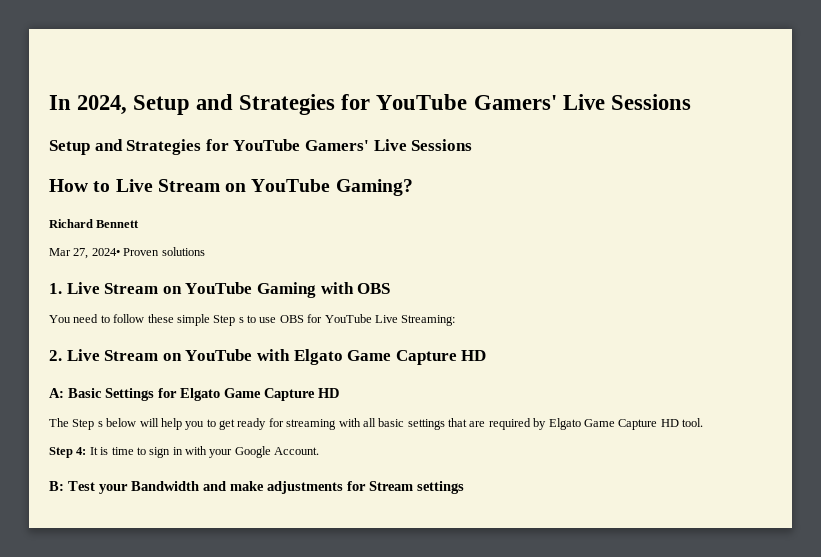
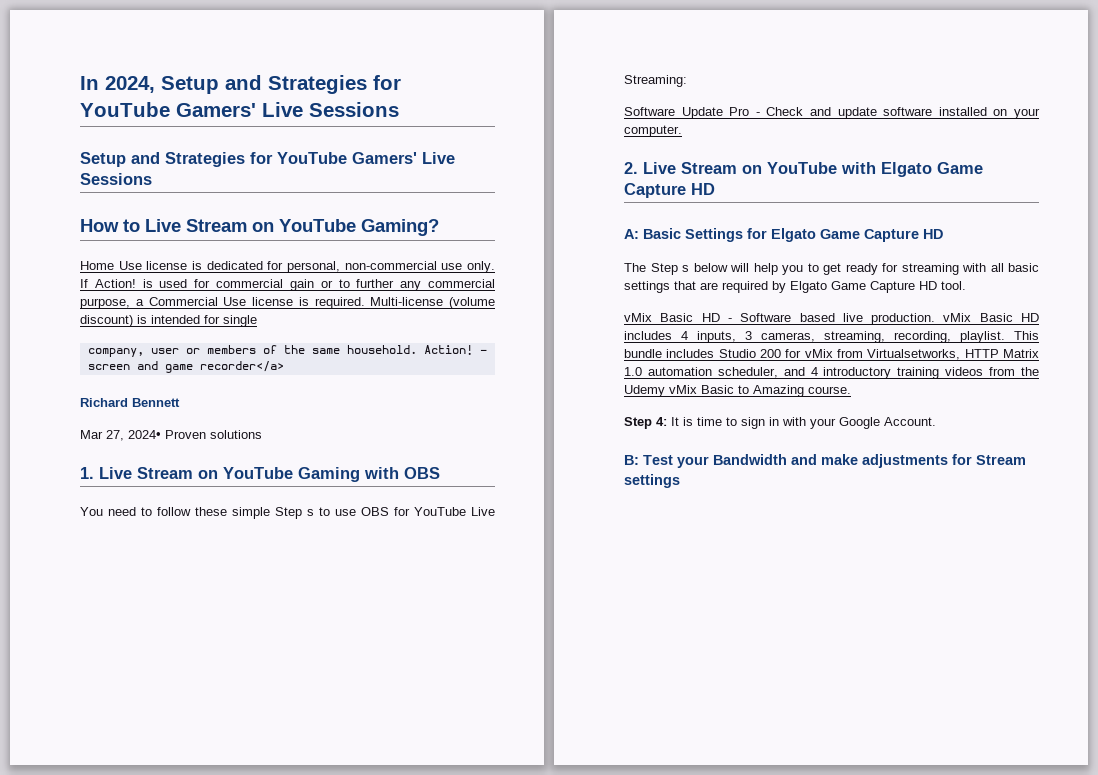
+ Home Use license is dedicated for personal, non-commercial use only. If Action! is used for commercial gain or to further any commercial purpose, a Commercial Use license is required. Multi-license (volume discount) is intended for single
+ company, user or members of the same household. Action! - screen and game recorder</a>
+ Software Update Pro - Check and update software installed on your computer.
+ vMix Basic HD - Software based live production. vMix Basic HD includes 4 inputs, 3 cameras, streaming, recording, playlist. This bundle includes Studio 200 for vMix from Virtualsetworks, HTTP Matrix 1.0 automation scheduler, and 4 introductory training videos from the Udemy vMix Basic to Amazing course.

